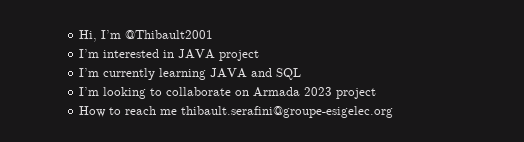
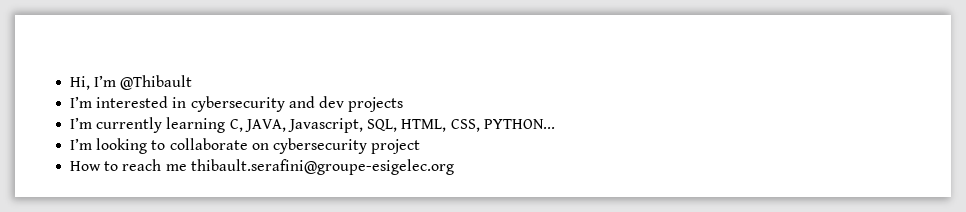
- Hi, I’m @Thibault2001
+ Hi, I’m @Thibault
- I’m interested in JAVA project
+ I’m interested in cybersecurity and dev projects
- I’m currently learning JAVA and SQL
+ I’m currently learning C, JAVA, Javascript, SQL, HTML, CSS, PYTHON...
- I’m looking to collaborate on Armada 2023 project
+ I’m looking to collaborate on cybersecurity project

